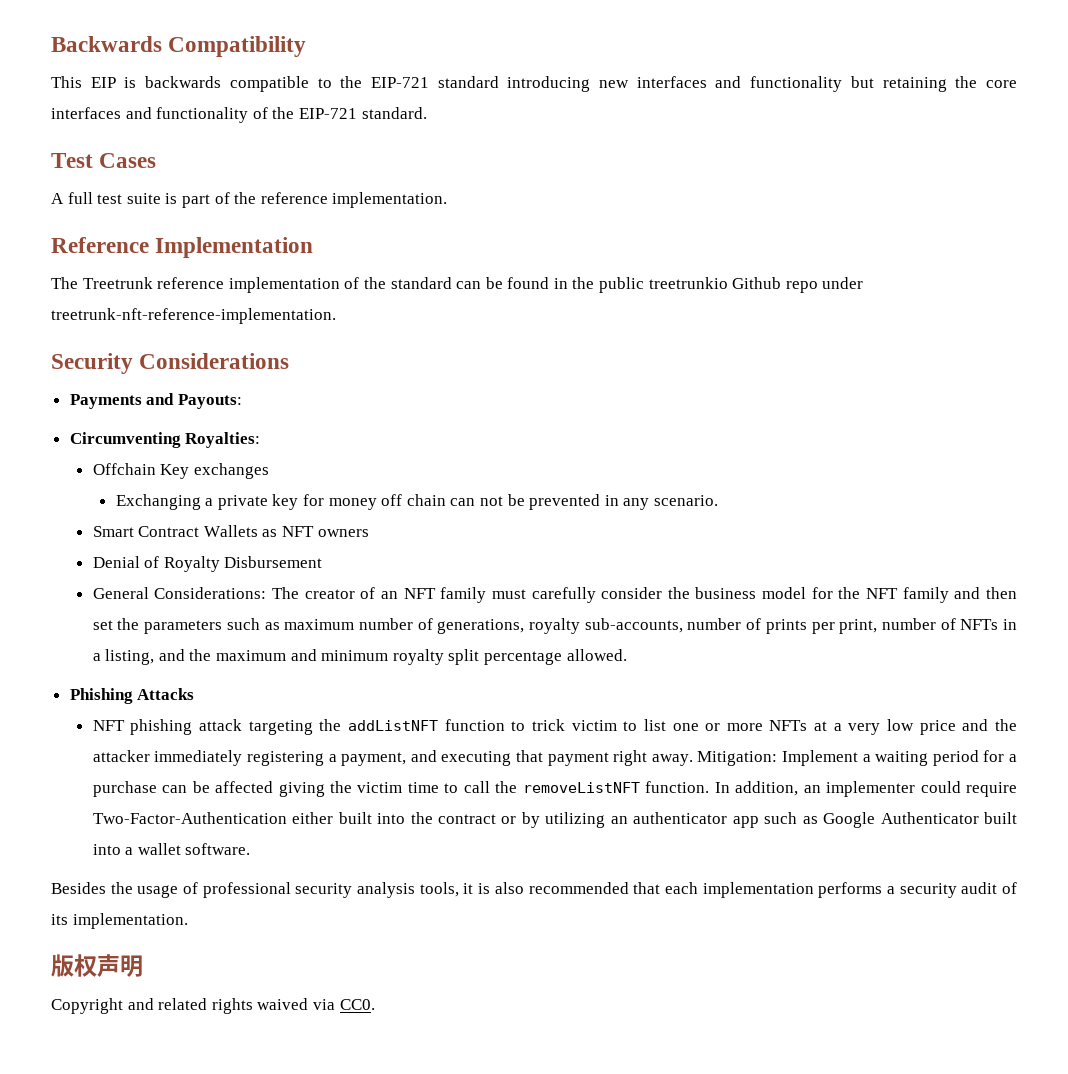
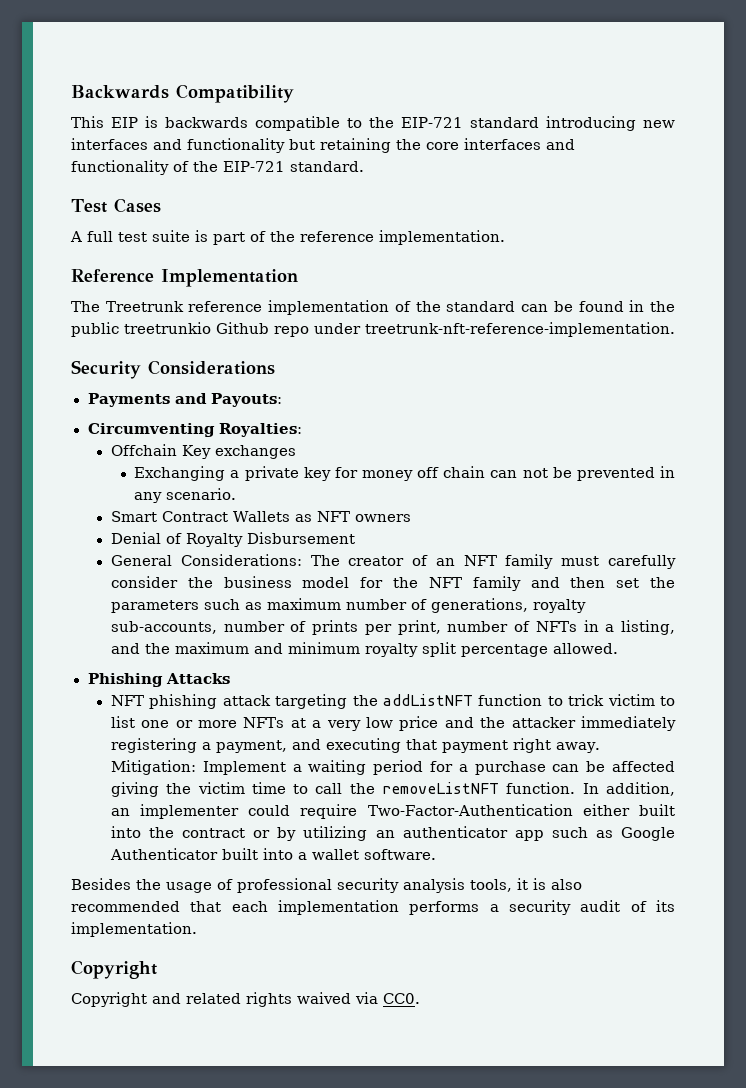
  Besides the usage of professional security analysis tools, it is also recommended that each implementation performs a security audit of its implementation.
- 版权声明
+ Copyright

